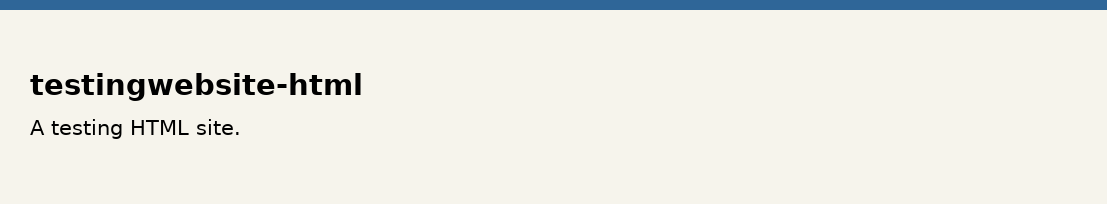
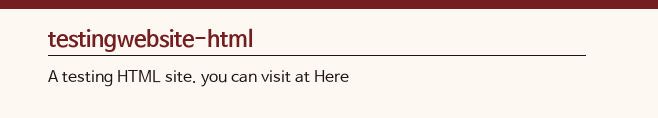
- A testing HTML site.
+ A testing HTML site. you can visit at Here

